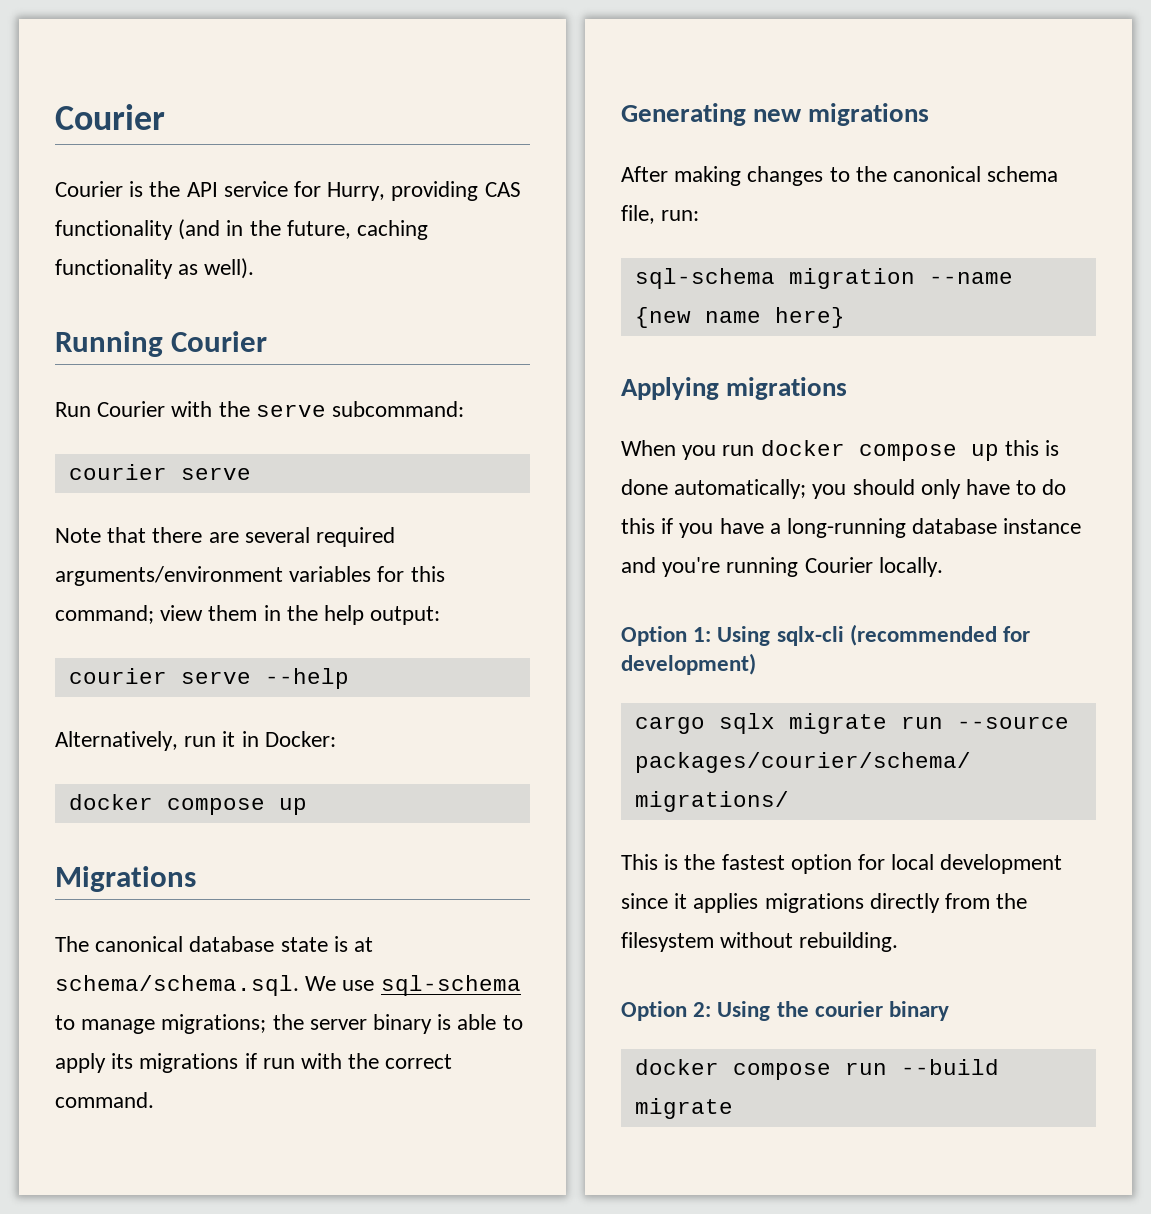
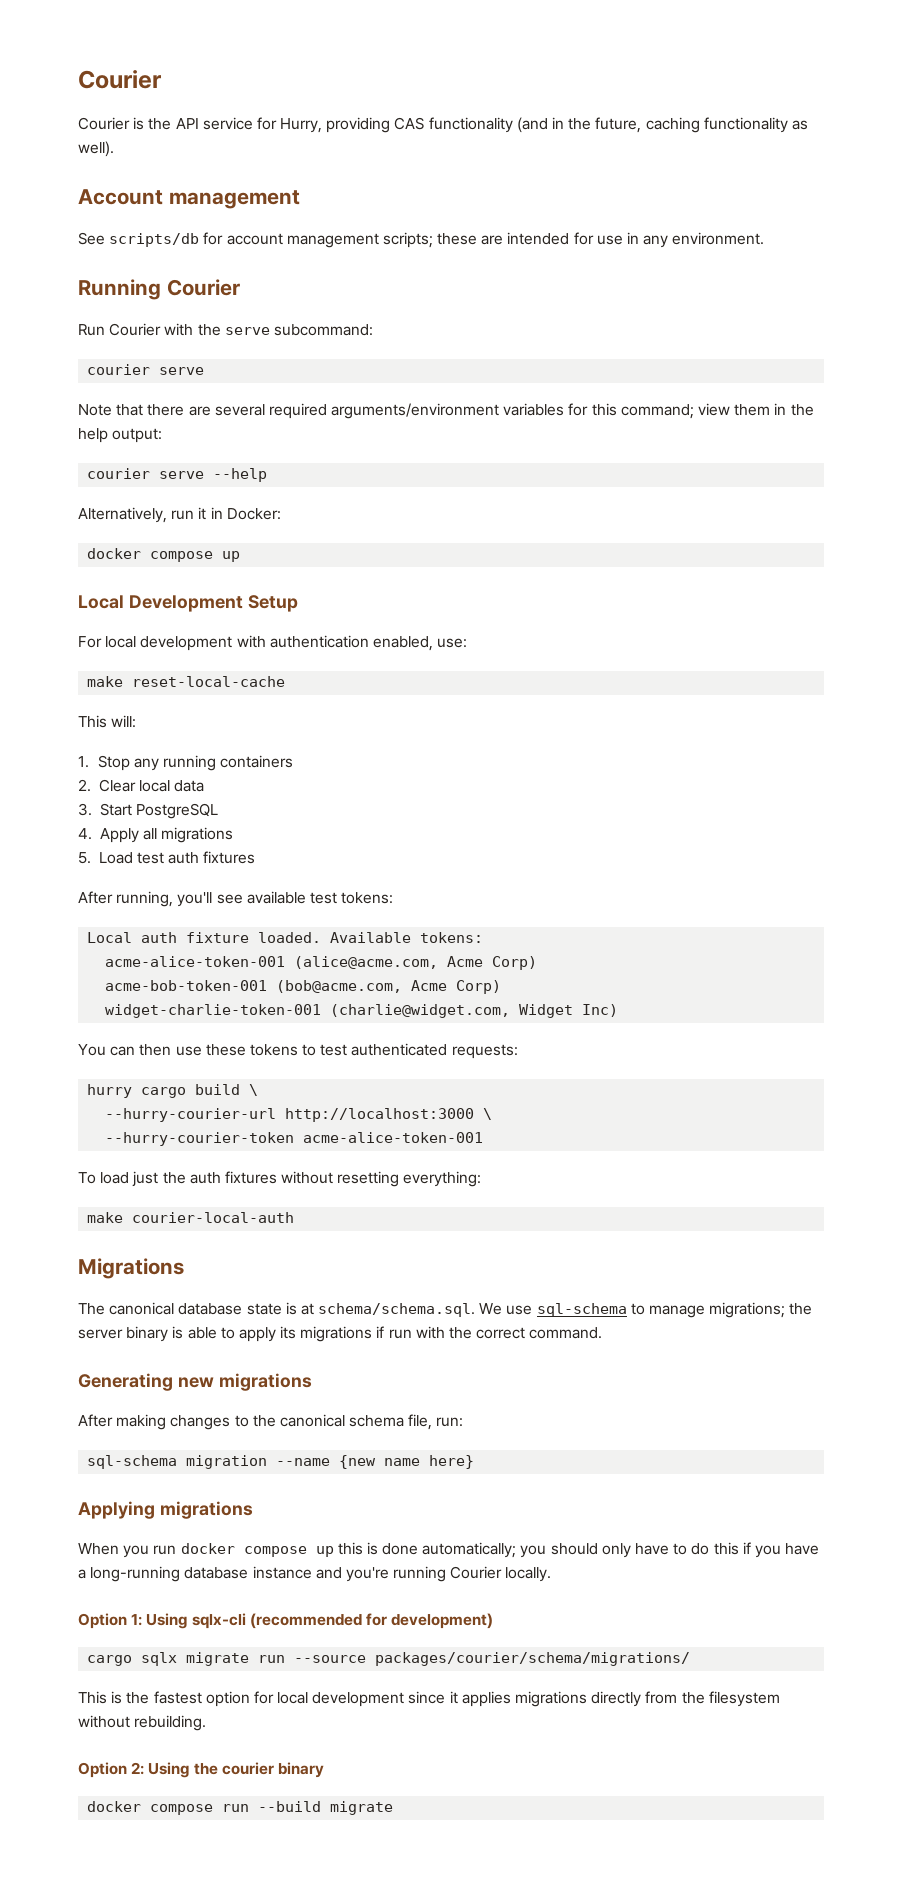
+ Account management
+ See scripts/db for account management scripts; these are intended for use in any environment.
+ Local Development Setup
+ For local development with authentication enabled, use:
+ make reset-local-cache
+ This will:
+ 1. Stop any running containers
+ 2. Clear local data
+ 3. Start PostgreSQL
+ 4. Apply all migrations
+ 5. Load test auth fixtures
+ After running, you'll see available test tokens:
+ Local auth fixture loaded. Available tokens:
+ acme-alice-token-001 (alice@acme.com, Acme Corp)
+ acme-bob-token-001 (bob@acme.com, Acme Corp)
+ widget-charlie-token-001 (charlie@widget.com, Widget Inc)
+ You can then use these tokens to test authenticated requests:
+ hurry cargo build \
+ --hurry-courier-url http://localhost:3000 \
+ --hurry-courier-token acme-alice-token-001
+ To load just the auth fixtures without resetting everything:
+ make courier-local-auth

